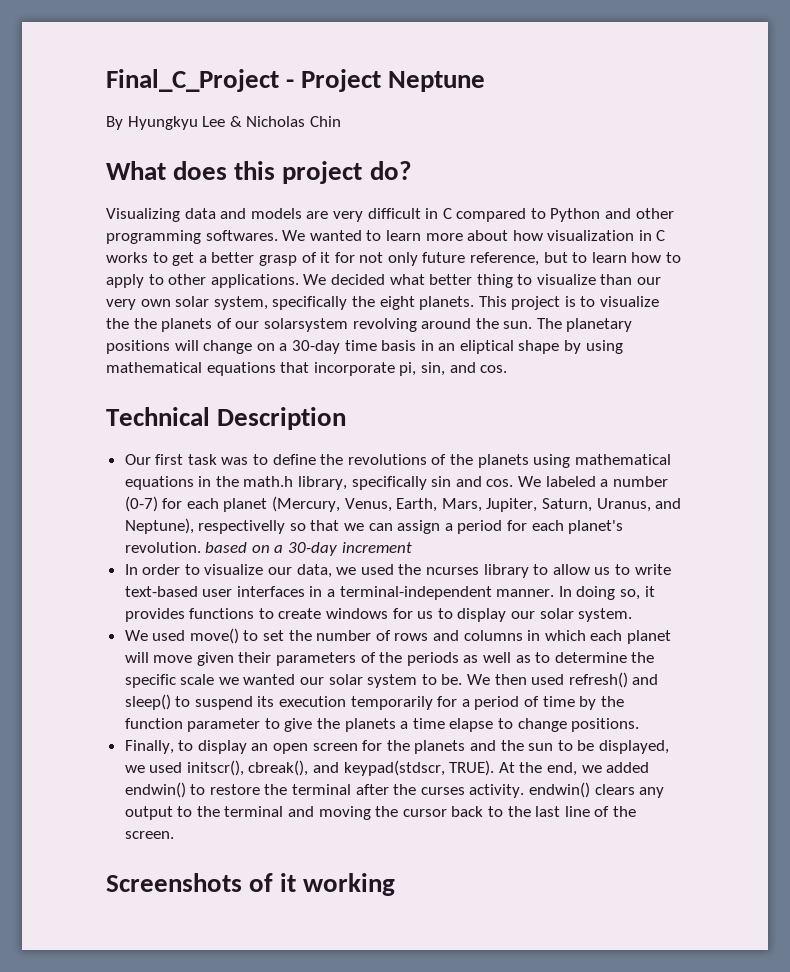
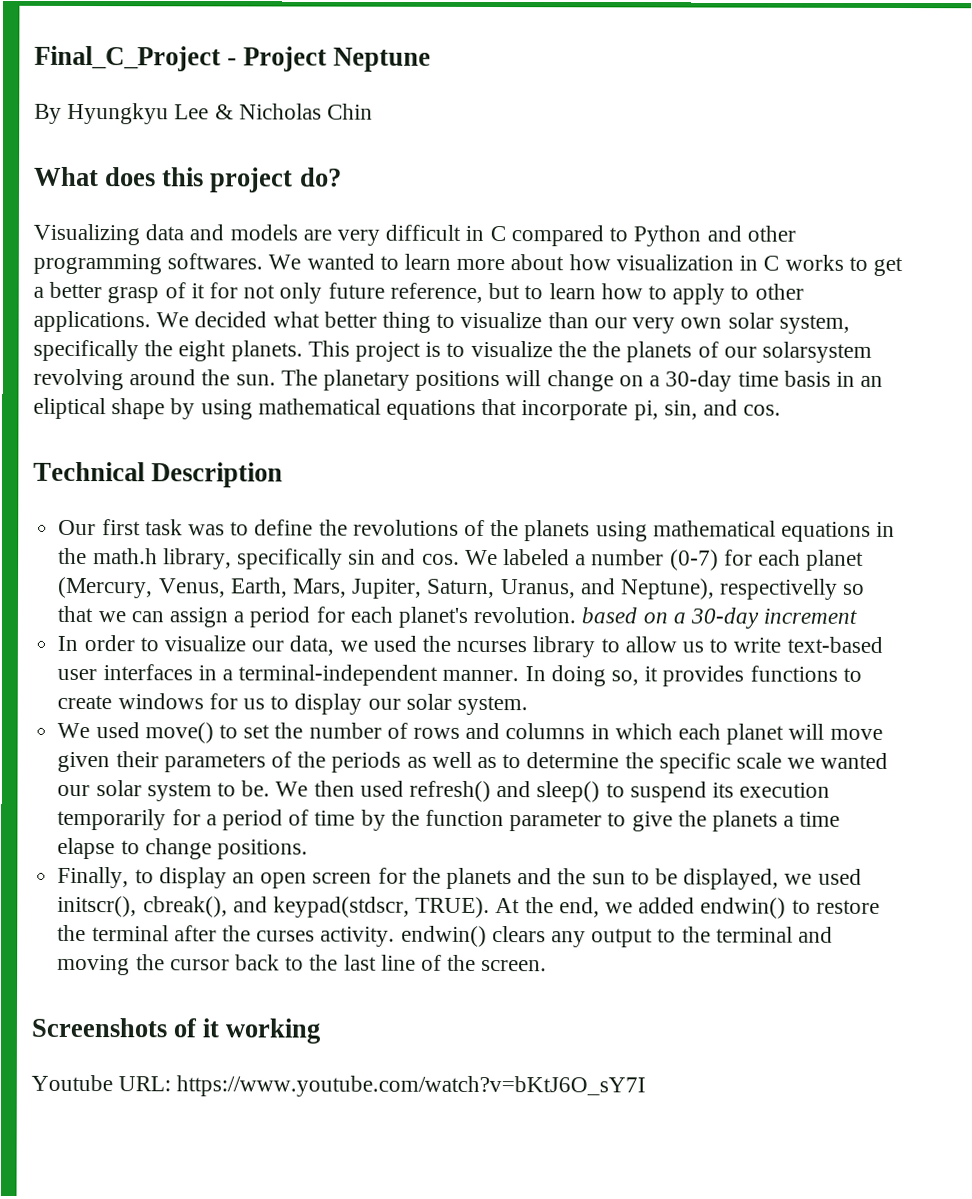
+ Youtube URL: https://www.youtube.com/watch?v=bKtJ6O_sY7I

